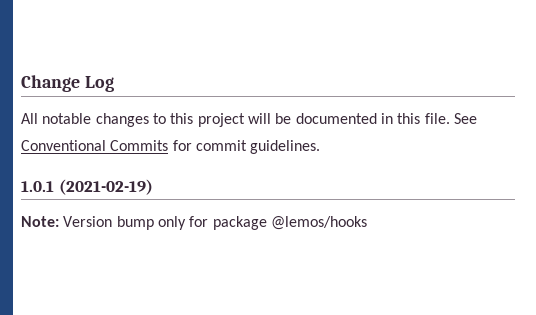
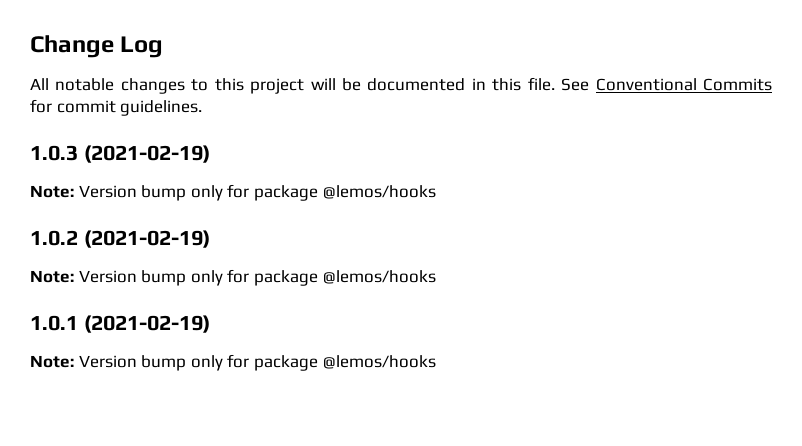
+ 1.0.3 (2021-02-19)
+ Note: Version bump only for package @lemos/hooks
+ 1.0.2 (2021-02-19)
+ Note: Version bump only for package @lemos/hooks

